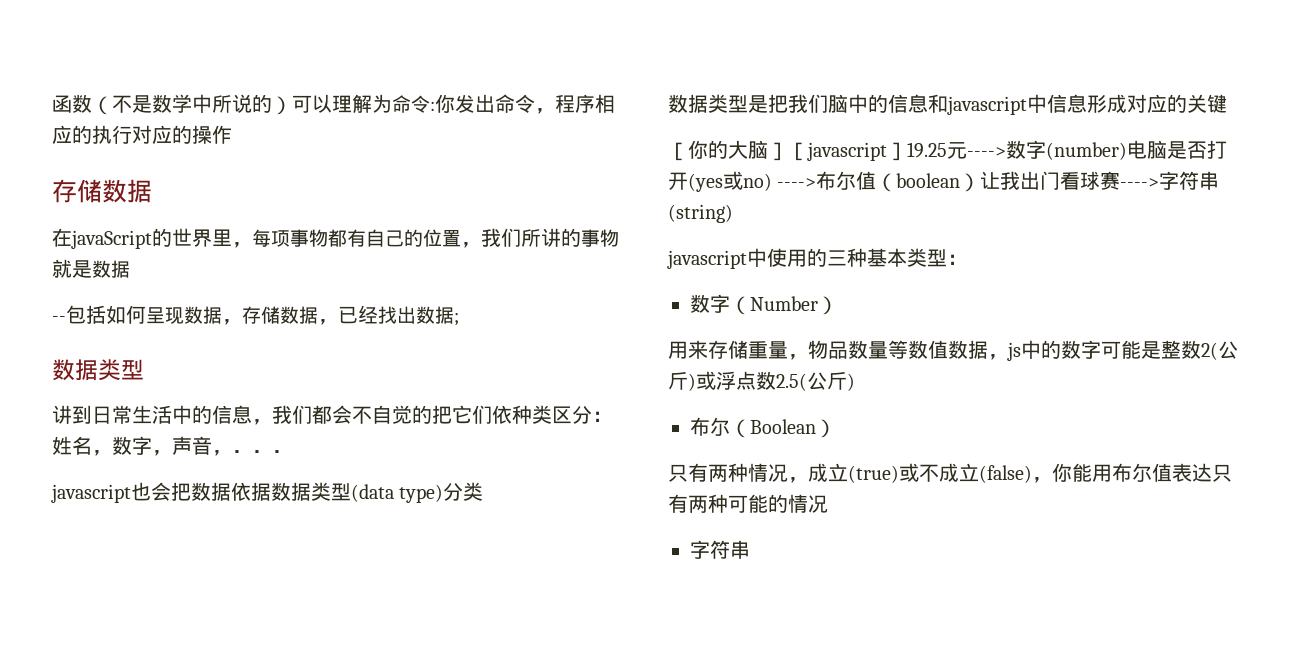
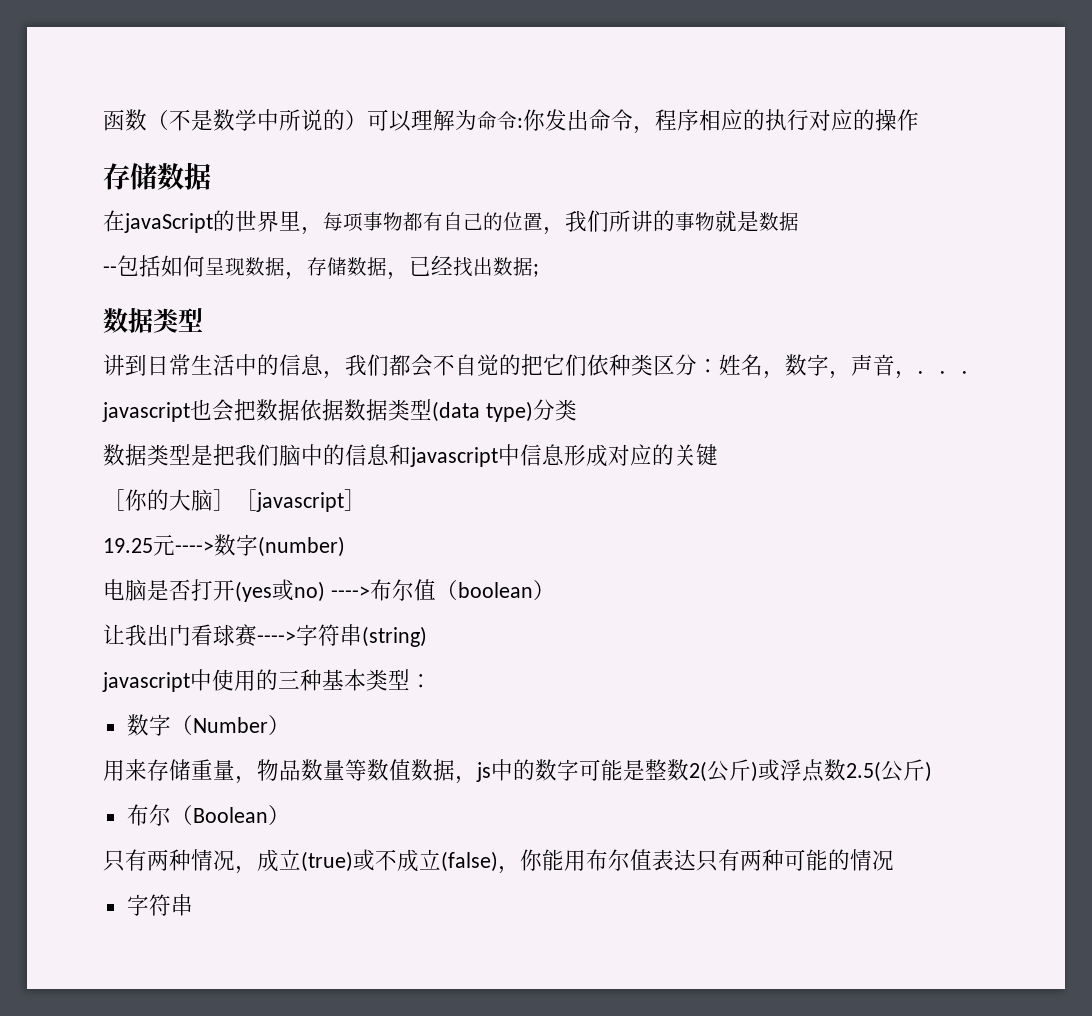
- ［你的大脑］［javascript］19.25元---->数字(number)电脑是否打开(yes或no) ---->布尔值（boolean）让我出门看球赛---->字符串(string)
+ ［你的大脑］［javascript］
+ 19.25元---->数字(number)
+ 电脑是否打开(yes或no) ---->布尔值（boolean）
+ 让我出门看球赛---->字符串(string)

